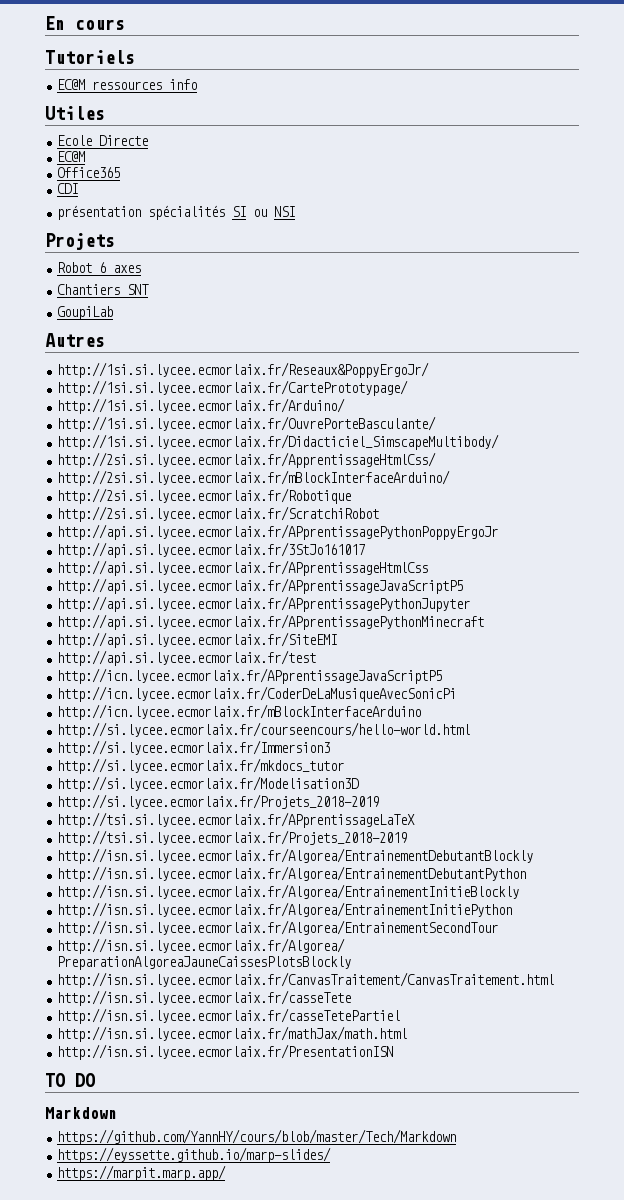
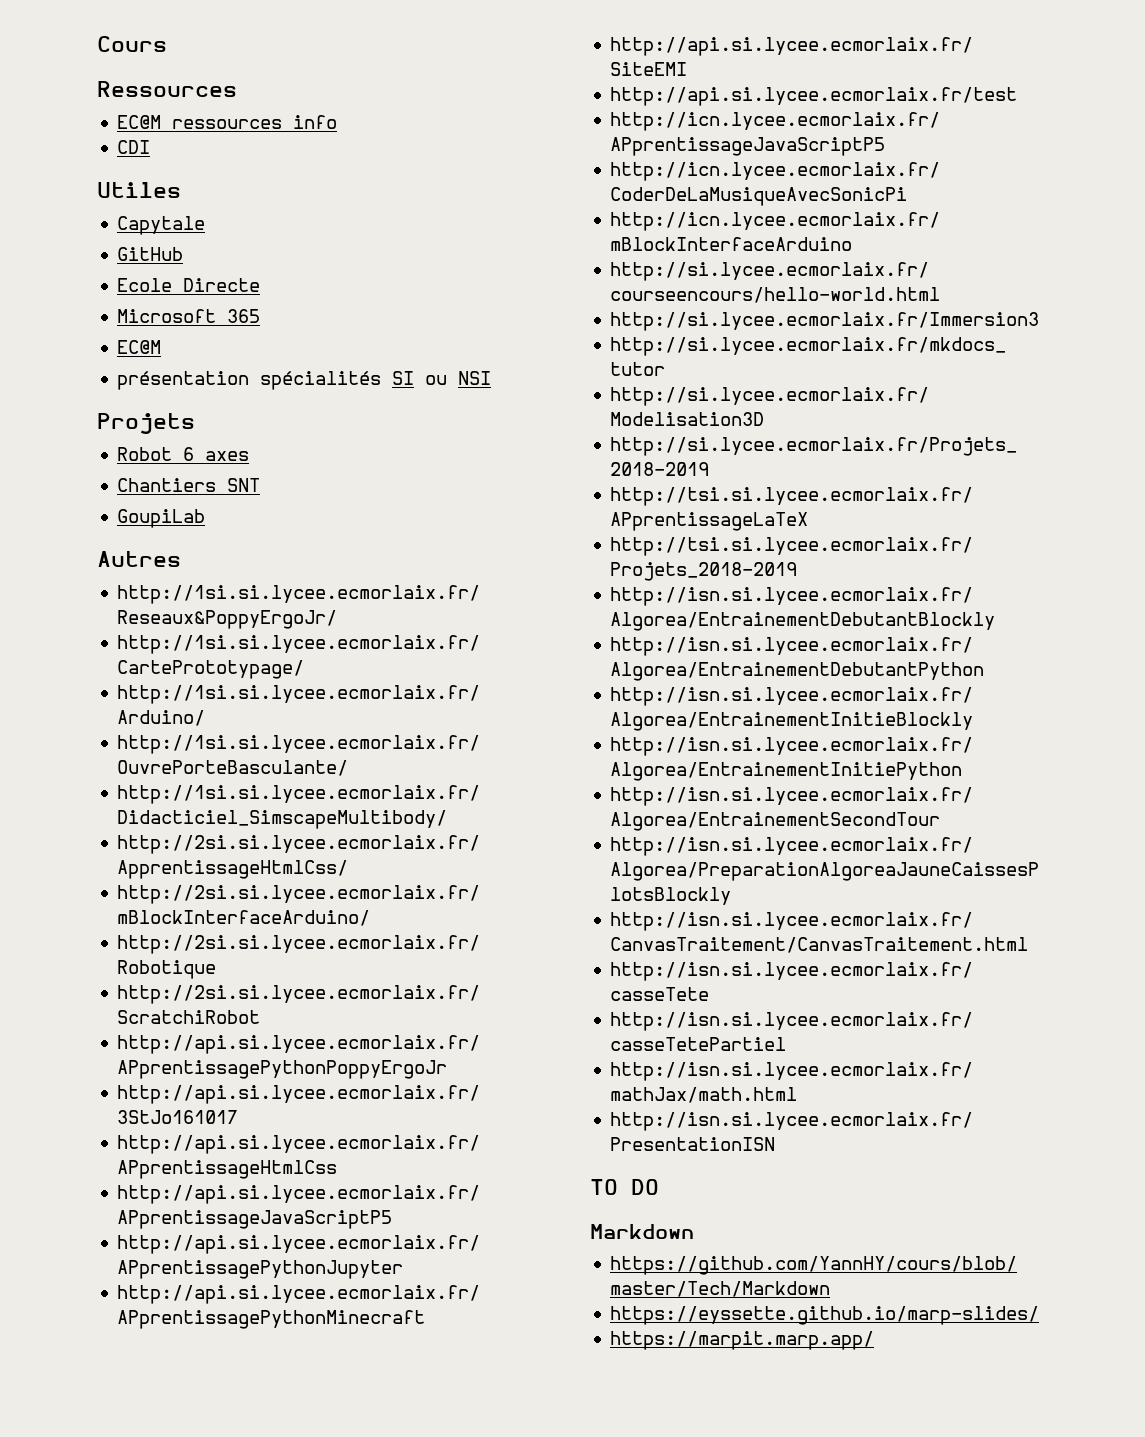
- En cours
- Tutoriels
+ Cours
+ Ressources
+ CDI
+ Capytale
+ GitHub
  Ecole Directe
+ Microsoft 365
  EC@M
- Office365
- CDI

